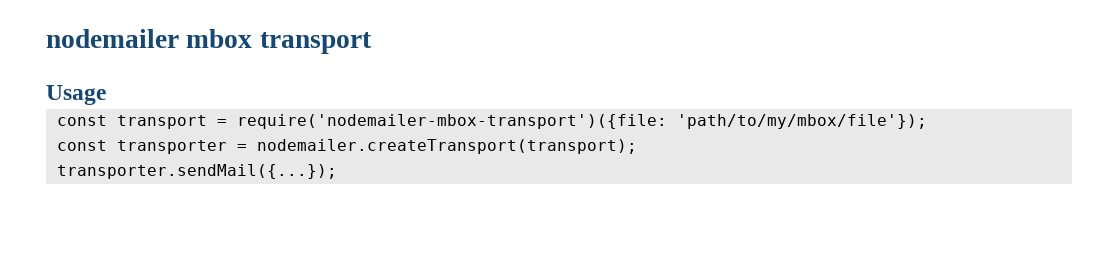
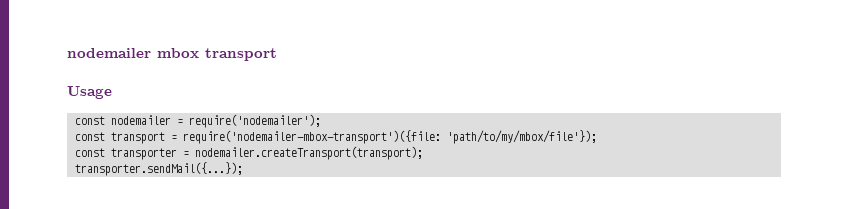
+ const nodemailer = require('nodemailer');

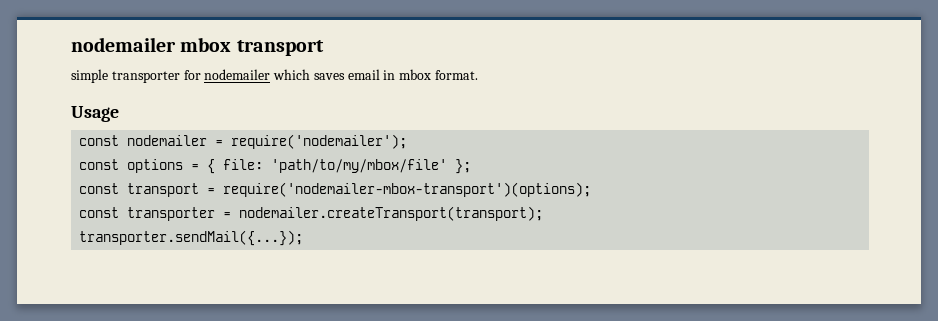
+ simple transporter for nodemailer which saves email in mbox format.
+ const options = { file: 'path/to/my/mbox/file' };
- const transport = require('nodemailer-mbox-transport')({file: 'path/to/my/mbox/file'});
+ const transport = require('nodemailer-mbox-transport')(options);

